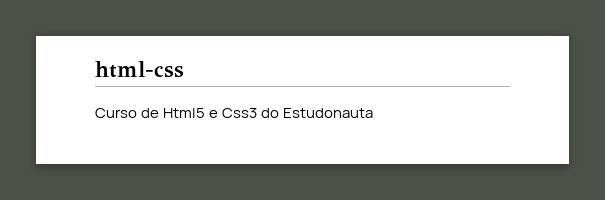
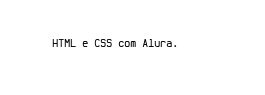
- html-css
- Curso de Html5 e Css3 do Estudonauta
+ HTML e CSS com Alura.

